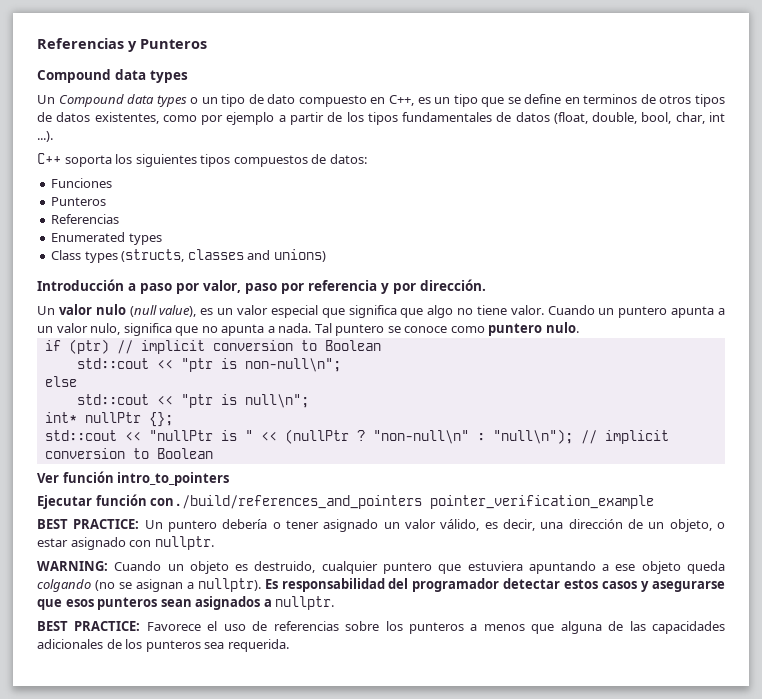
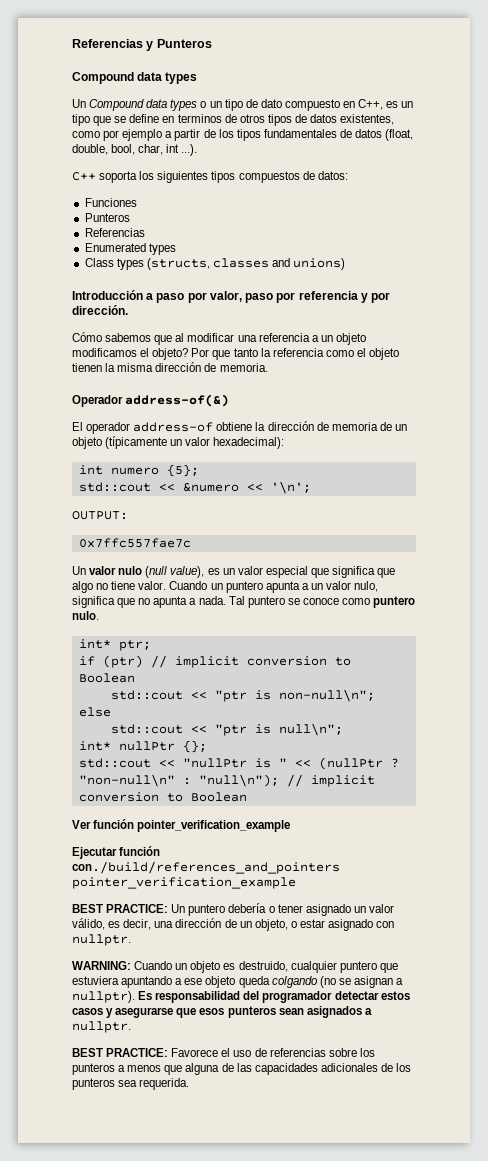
+ Cómo sabemos que al modificar una referencia a un objeto modificamos el objeto? Por que tanto la referencia como el objeto tienen la misma dirección de memoria.
+ Operador address-of(&)
+ El operador address-of obtiene la dirección de memoria de un objeto (típicamente un valor hexadecimal):
+ int numero {5};
+ std::cout << &numero << '\n';
+ OUTPUT:
+ 0x7ffc557fae7c
+ int* ptr;
- Ver función intro_to_pointers
+ Ver función pointer_verification_example

